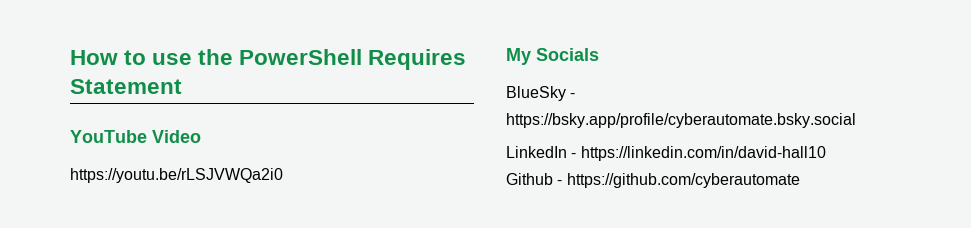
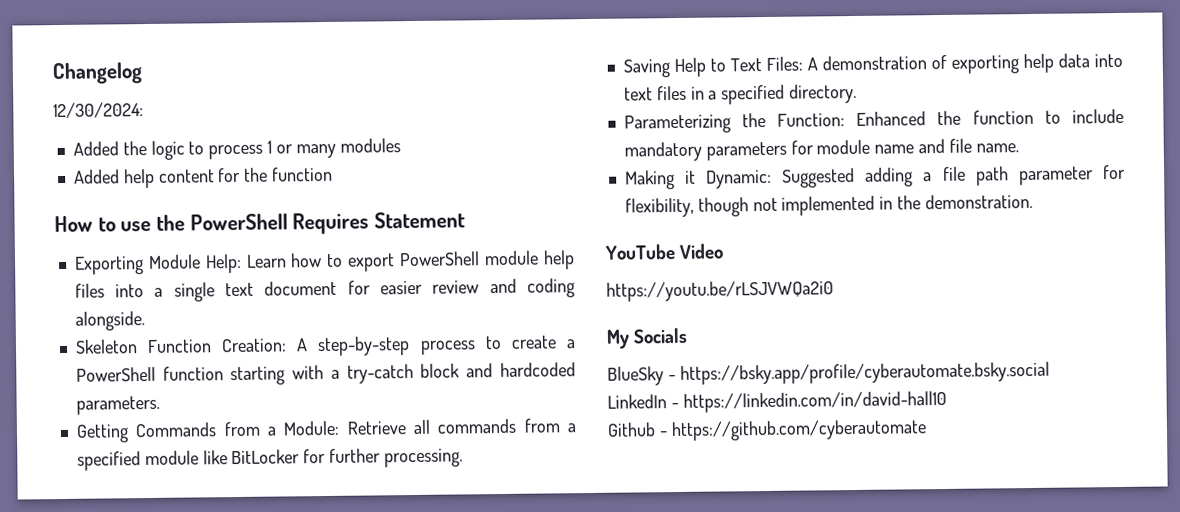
+ Changelog
+ 12/30/2024:
+ Added the logic to process 1 or many modules
+ Added help content for the function
+ Exporting Module Help: Learn how to export PowerShell module help files into a single text document for easier review and coding alongside.
+ Skeleton Function Creation: A step-by-step process to create a PowerShell function starting with a try-catch block and hardcoded parameters.
+ Getting Commands from a Module: Retrieve all commands from a specified module like BitLocker for further processing.
+ Saving Help to Text Files: A demonstration of exporting help data into text files in a specified directory.
+ Parameterizing the Function: Enhanced the function to include mandatory parameters for module name and file name.
+ Making it Dynamic: Suggested adding a file path parameter for flexibility, though not implemented in the demonstration.

